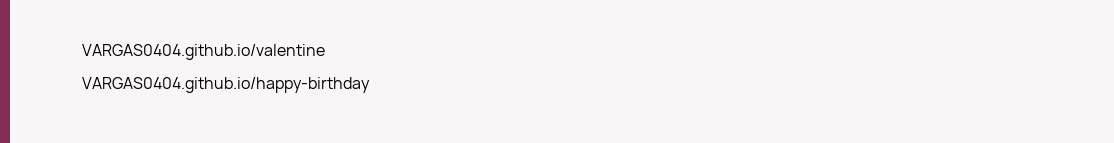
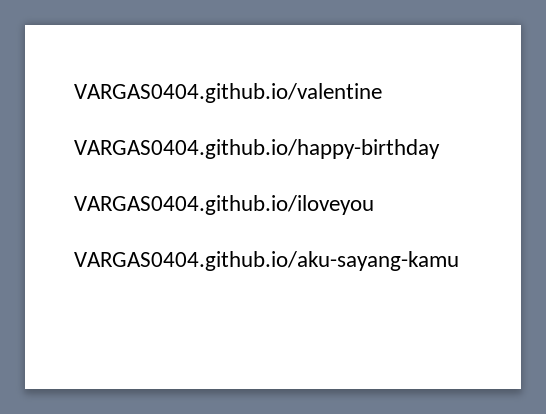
+ VARGAS0404.github.io/iloveyou
+ VARGAS0404.github.io/aku-sayang-kamu

